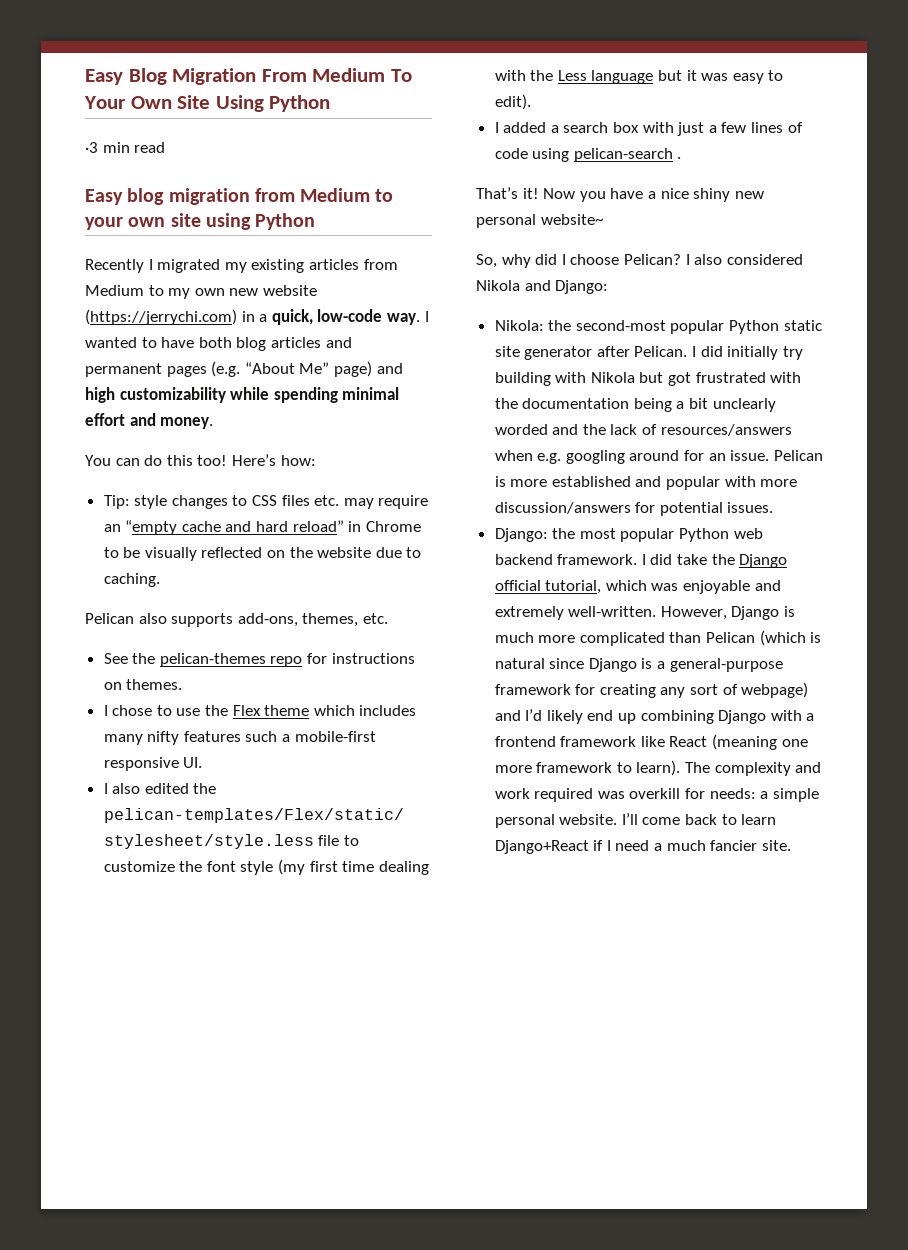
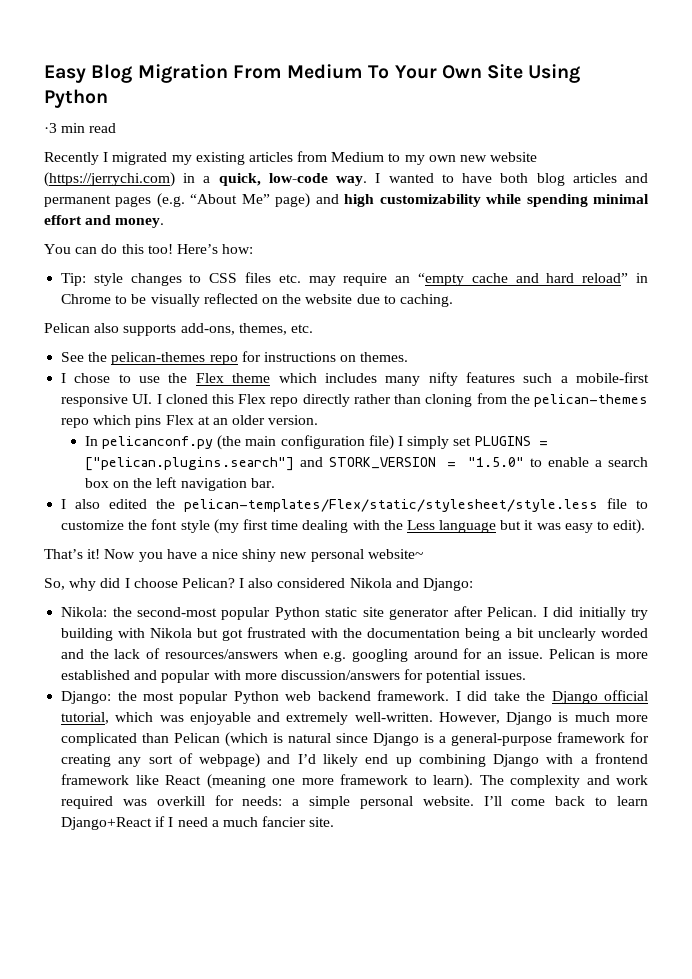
- Easy blog migration from Medium to your own site using Python
- I chose to use the Flex theme which includes many nifty features such a mobile-first responsive UI.
+ I chose to use the Flex theme which includes many nifty features such a mobile-first responsive UI. I cloned this Flex repo directly rather than cloning from the pelican-themes repo which pins Flex at an older version.
+ In pelicanconf.py (the main configuration file) I simply set PLUGINS = ["pelican.plugins.search"] and STORK_VERSION = "1.5.0" to enable a search box on the left navigation bar.
- I added a search box with just a few lines of code using pelican-search .

